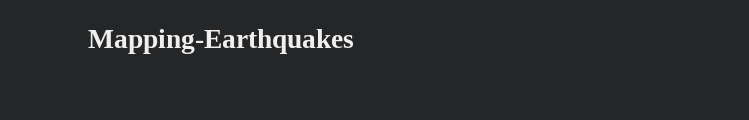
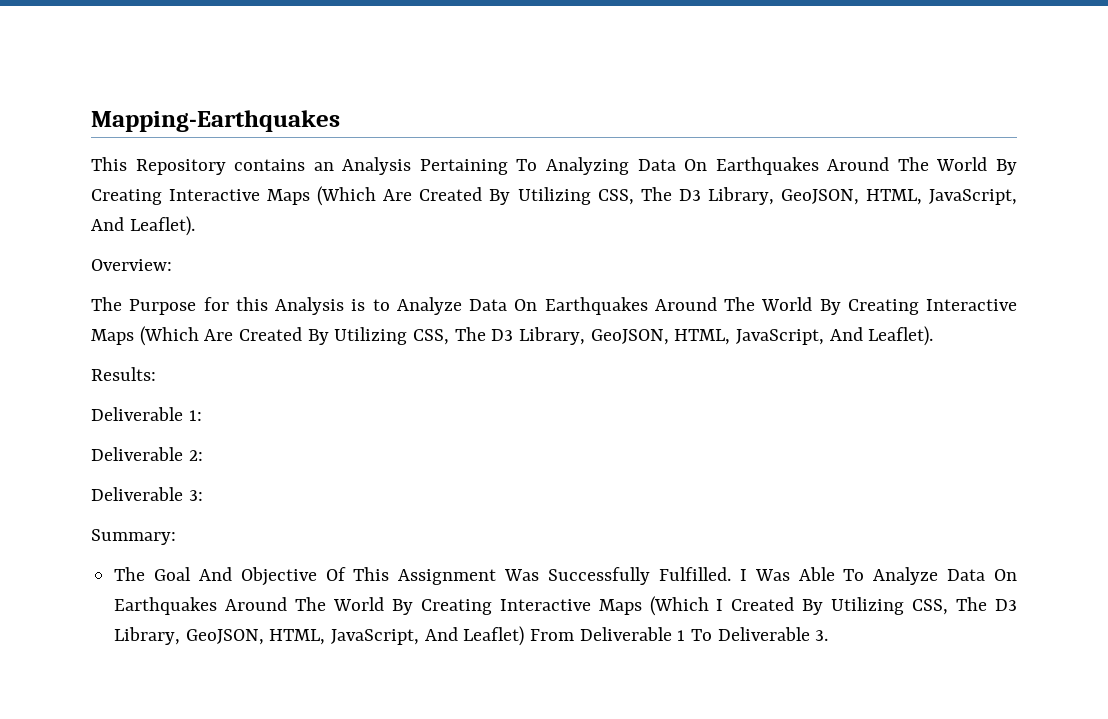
+ This Repository contains an Analysis Pertaining To Analyzing Data On Earthquakes Around The World By Creating Interactive Maps (Which Are Created By Utilizing CSS, The D3 Library, GeoJSON, HTML, JavaScript, And Leaflet).
+ Overview:
+ The Purpose for this Analysis is to Analyze Data On Earthquakes Around The World By Creating Interactive Maps (Which Are Created By Utilizing CSS, The D3 Library, GeoJSON, HTML, JavaScript, And Leaflet).
+ Results:
+ Deliverable 1:
+ Deliverable 2:
+ Deliverable 3:
+ Summary:
+ The Goal And Objective Of This Assignment Was Successfully Fulfilled. I Was Able To Analyze Data On Earthquakes Around The World By Creating Interactive Maps (Which I Created By Utilizing CSS, The D3 Library, GeoJSON, HTML, JavaScript, And Leaflet) From Deliverable 1 To Deliverable 3.

